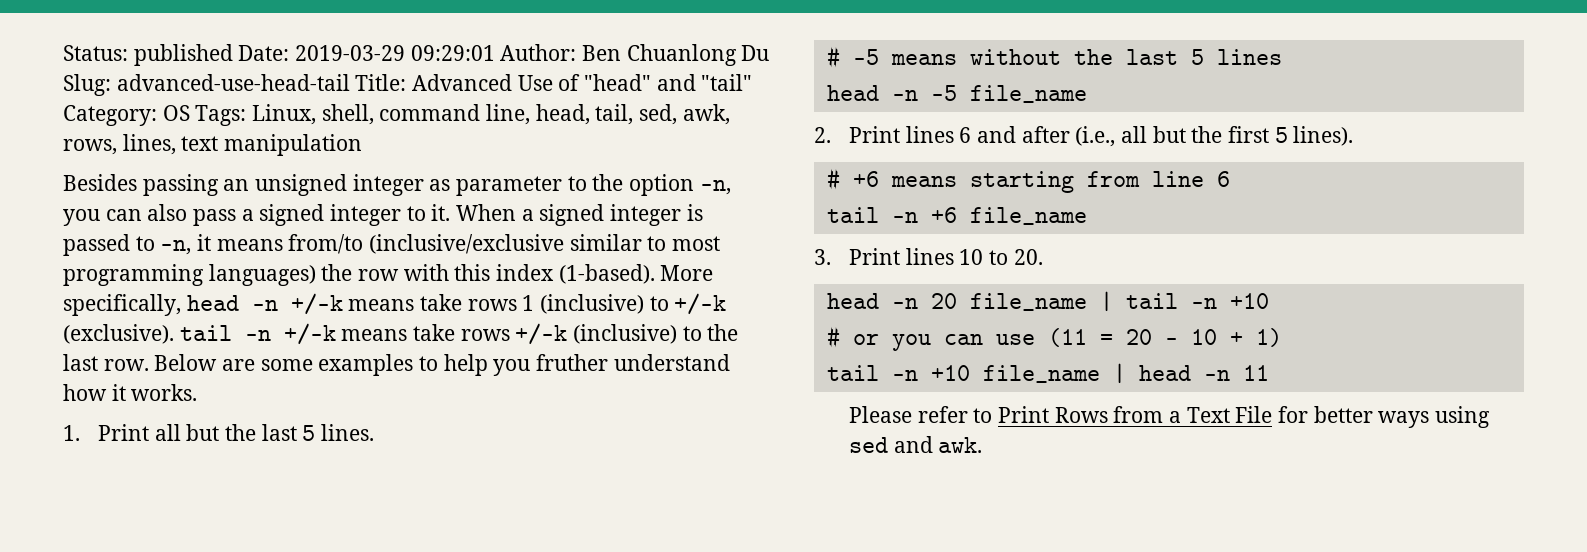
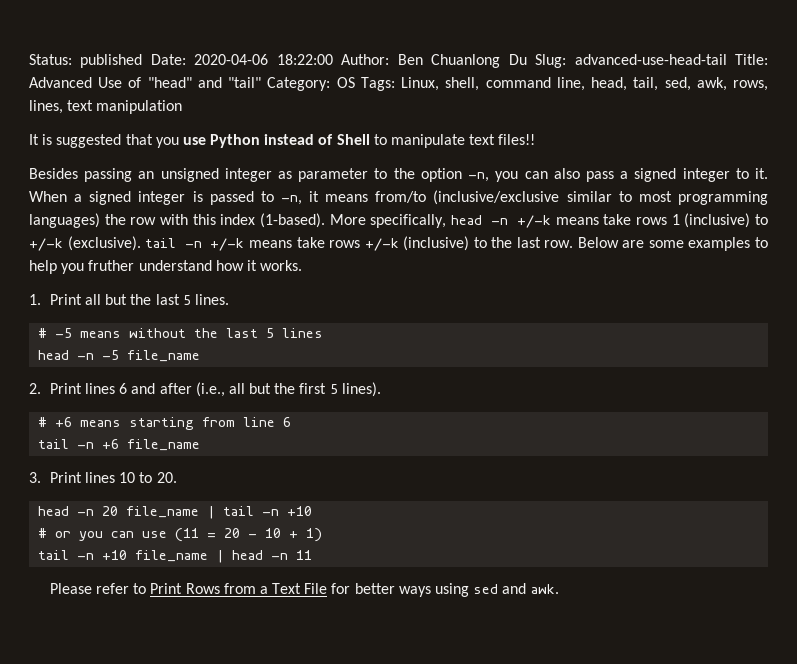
- Status: published Date: 2019-03-29 09:29:01 Author: Ben Chuanlong Du Slug: advanced-use-head-tail Title: Advanced Use of "head" and "tail" Category: OS Tags: Linux, shell, command line, head, tail, sed, awk, rows, lines, text manipulation
+ Status: published Date: 2020-04-06 18:22:00 Author: Ben Chuanlong Du Slug: advanced-use-head-tail Title: Advanced Use of "head" and "tail" Category: OS Tags: Linux, shell, command line, head, tail, sed, awk, rows, lines, text manipulation
+ It is suggested that you use Python instead of Shell to manipulate text files!!

